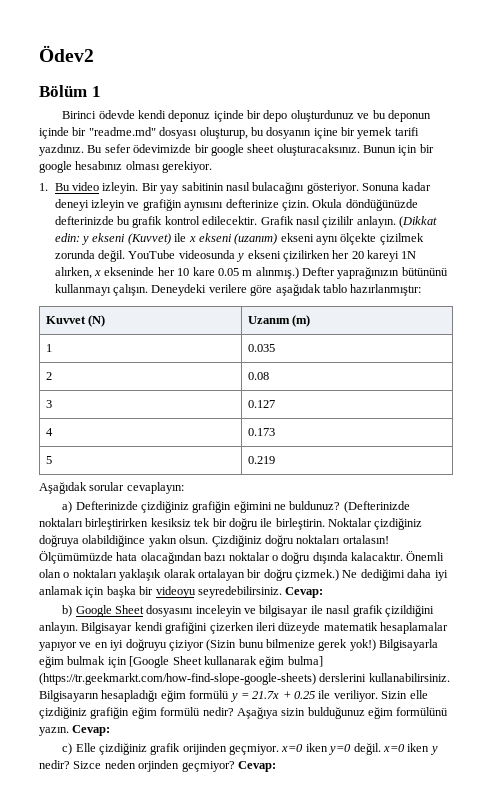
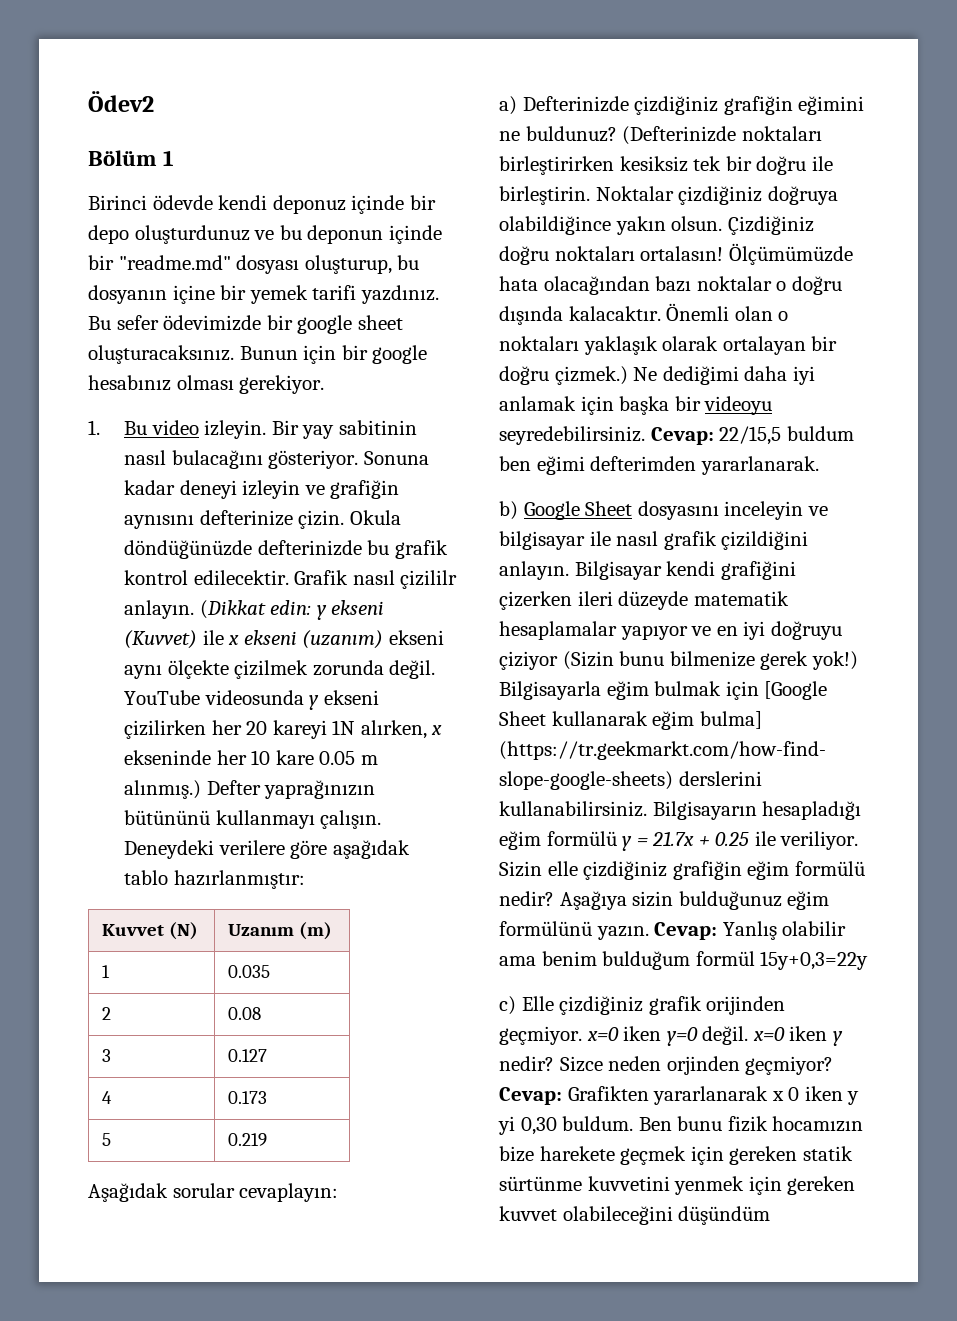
- Ne dediğimi daha iyi anlamak için başka bir videoyu seyredebilirsiniz. Cevap:
+ Ne dediğimi daha iyi anlamak için başka bir videoyu seyredebilirsiniz. Cevap: 22/15,5 buldum ben eğimi defterimden yararlanarak.
- Aşağıya sizin bulduğunuz eğim formülünü yazın. Cevap:
+ Aşağıya sizin bulduğunuz eğim formülünü yazın. Cevap: Yanlış olabilir ama benim bulduğum formül 15y+0,3=22y
- Sizce neden orjinden geçmiyor? Cevap:
+ Sizce neden orjinden geçmiyor? Cevap: Grafikten yararlanarak x 0 iken y yi 0,30 buldum. Ben bunu fizik hocamızın bize harekete geçmek için gereken statik sürtünme kuvvetini yenmek için gereken kuvvet olabileceğini düşündüm

